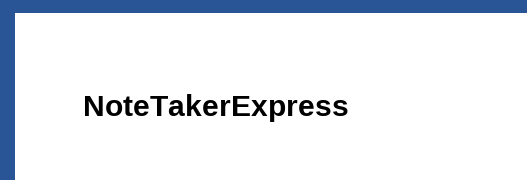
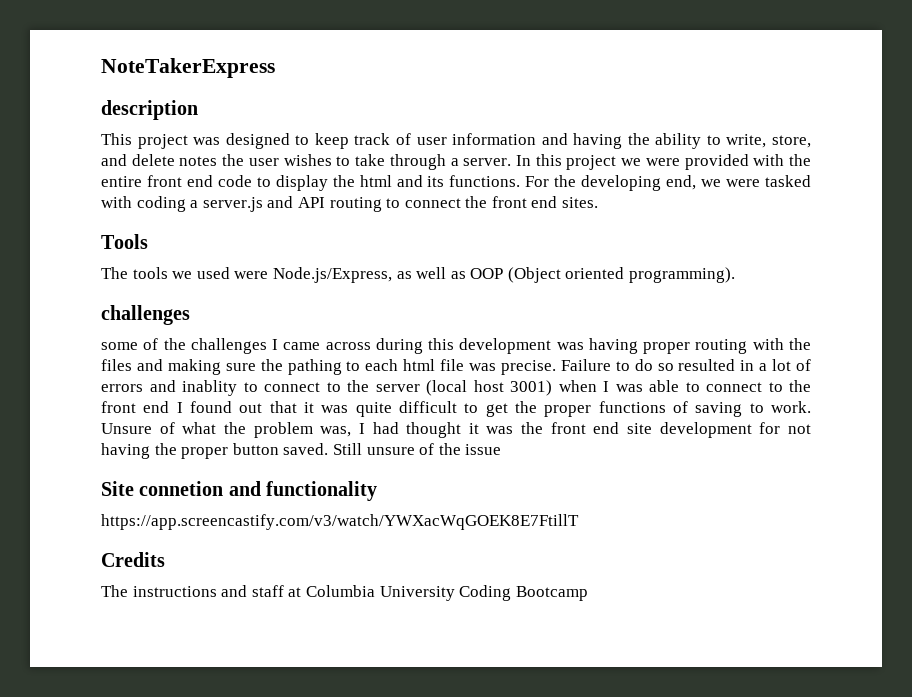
+ description
+ This project was designed to keep track of user information and having the ability to write, store, and delete notes the user wishes to take through a server. In this project we were provided with the entire front end code to display the html and its functions. For the developing end, we were tasked with coding a server.js and API routing to connect the front end sites.
+ Tools
+ The tools we used were Node.js/Express, as well as OOP (Object oriented programming).
+ challenges
+ some of the challenges I came across during this development was having proper routing with the files and making sure the pathing to each html file was precise. Failure to do so resulted in a lot of errors and inablity to connect to the server (local host 3001) when I was able to connect to the front end I found out that it was quite difficult to get the proper functions of saving to work. Unsure of what the problem was, I had thought it was the front end site development for not having the proper button saved. Still unsure of the issue
+ Site connetion and functionality
+ https://app.screencastify.com/v3/watch/YWXacWqGOEK8E7FtillT
+ Credits
+ The instructions and staff at Columbia University Coding Bootcamp

